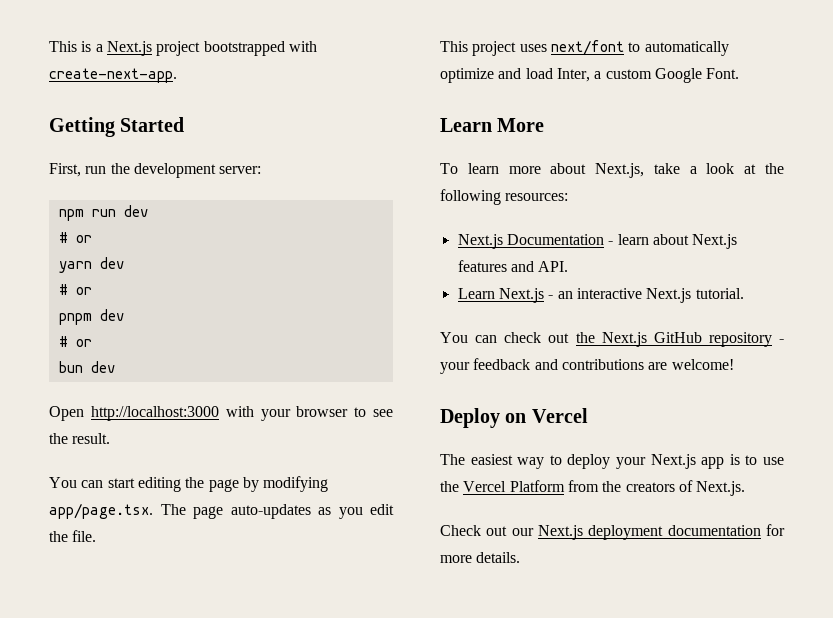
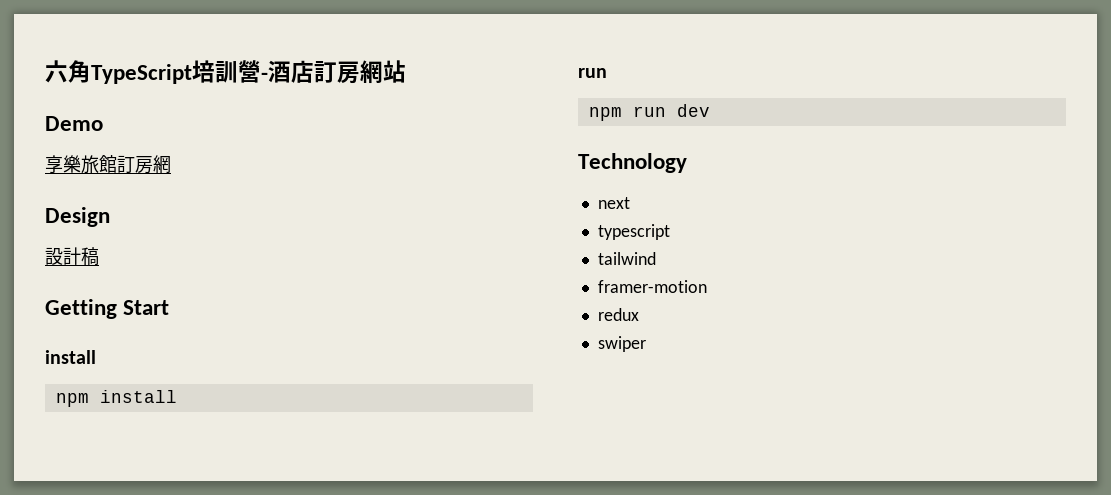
- This is a Next.js project bootstrapped with create-next-app.
- Getting Started
- First, run the development server:
+ 六角TypeScript培訓營-酒店訂房網站
+ Demo
+ 享樂旅館訂房網
+ Design
+ 設計稿
+ Getting Start
+ install
+ npm install
+ run
  npm run dev
- # or
- yarn dev
- # or
- pnpm dev
- # or
- bun dev
- Open http://localhost:3000 with your browser to see the result.
- You can start editing the page by modifying app/page.tsx. The page auto-updates as you edit the file.
- This project uses next/font to automatically optimize and load Inter, a custom Google Font.
- Learn More
- To learn more about Next.js, take a look at the following resources:
- Next.js Documentation - learn about Next.js features and API.
- Learn Next.js - an interactive Next.js tutorial.
- You can check out the Next.js GitHub repository - your feedback and contributions are welcome!
- Deploy on Vercel
- The easiest way to deploy your Next.js app is to use the Vercel Platform from the creators of Next.js.
- Check out our Next.js deployment documentation for more details.
+ Technology
+ next
+ typescript
+ tailwind
+ framer-motion
+ redux
+ swiper

